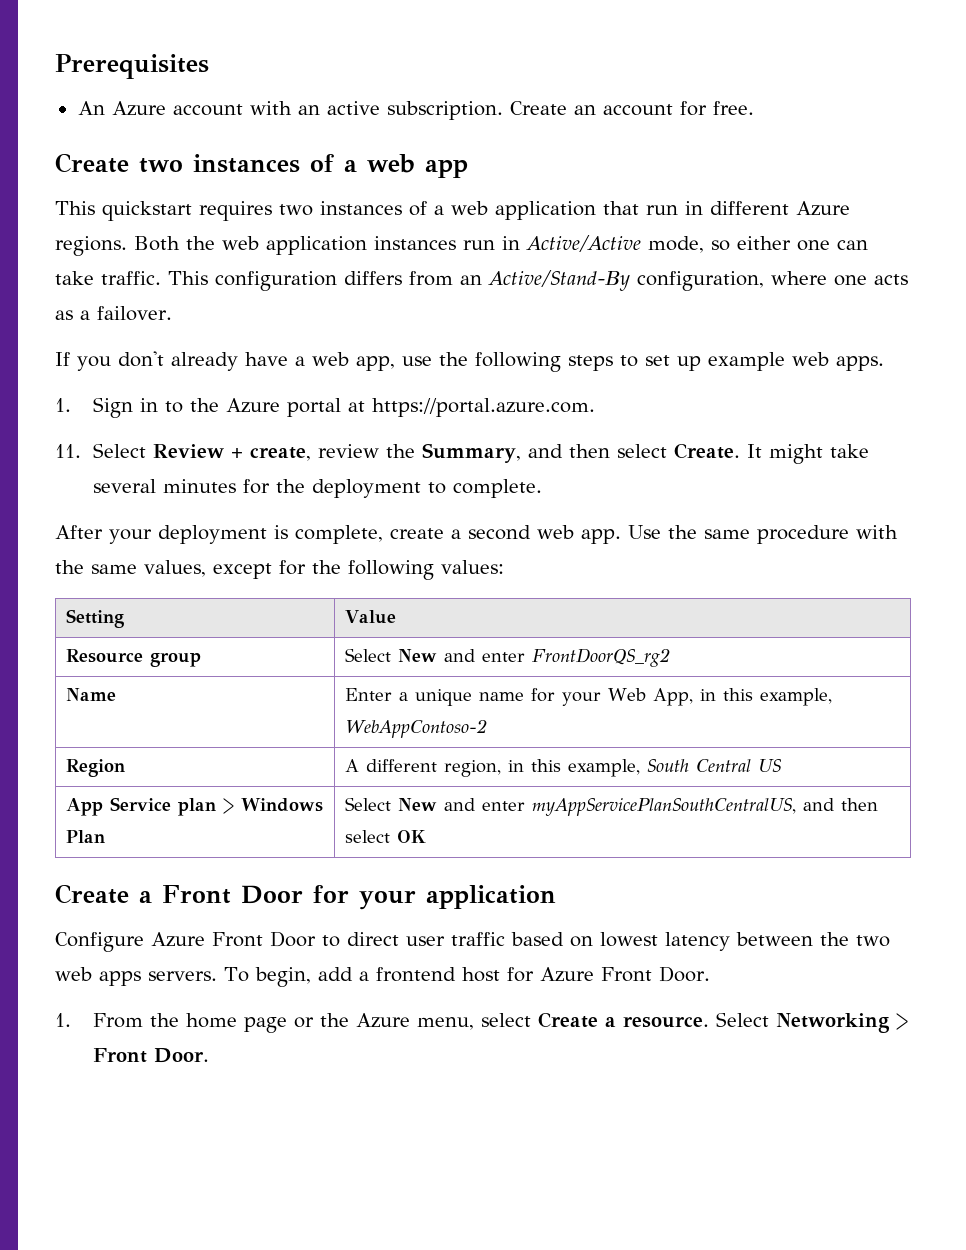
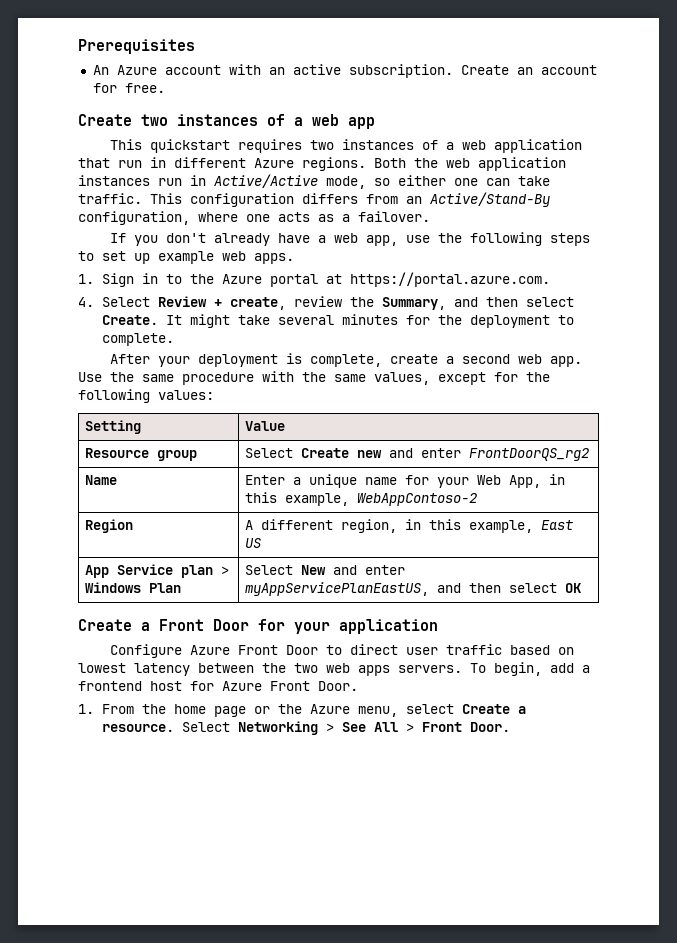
- 11. Select Review + create, review the Summary, and then select Create.
+ 4. Select Review + create, review the Summary, and then select Create.
- Resource group | Select New and enter FrontDoorQS_rg2
+ Resource group | Select Create new and enter FrontDoorQS_rg2
- Region | A different region, in this example, South Central US
+ Region | A different region, in this example, East US
- App Service plan > Windows Plan | Select New and enter myAppServicePlanSouthCentralUS, and then select OK
+ App Service plan > Windows Plan | Select New and enter myAppServicePlanEastUS, and then select OK
- Select Networking > Front Door.
+ Select Networking > See All > Front Door.

